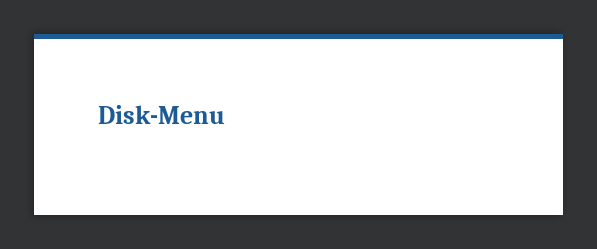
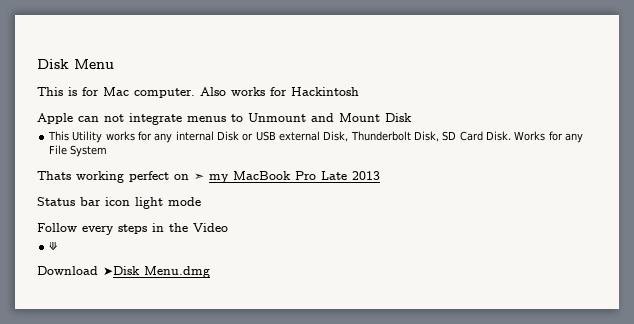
- Disk-Menu
+ Disk Menu
+ This is for Mac computer. Also works for Hackintosh
+ Apple can not integrate menus to Unmount and Mount Disk
+ This Utility works for any internal Disk or USB external Disk, Thunderbolt Disk, SD Card Disk. Works for any File System
+ Thats working perfect on ➣ my MacBook Pro Late 2013
+ Status bar icon light mode
+ Follow every steps in the Video
+ ⟱
+ Download ➤Disk Menu.dmg

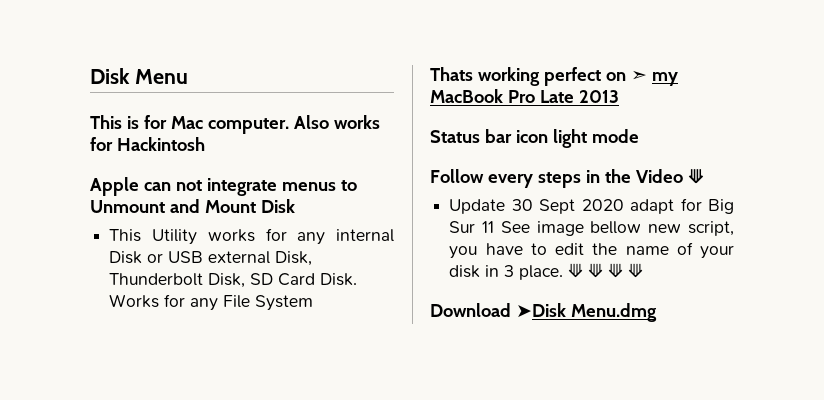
- Follow every steps in the Video
- ⟱
+ Follow every steps in the Video ⟱
+ Update 30 Sept 2020 adapt for Big Sur 11 See image bellow new script, you have to edit the name of your disk in 3 place. ⟱ ⟱ ⟱ ⟱

